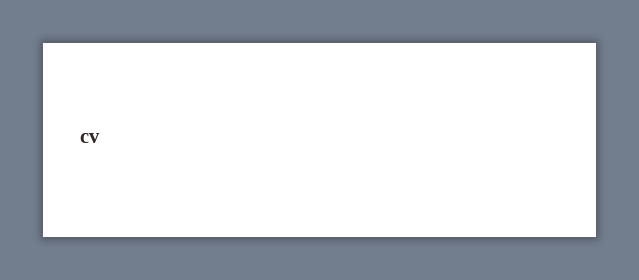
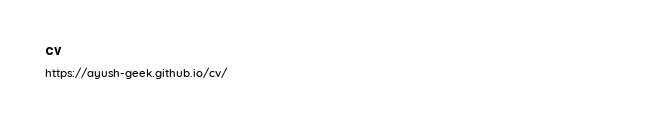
+ https://ayush-geek.github.io/cv/

